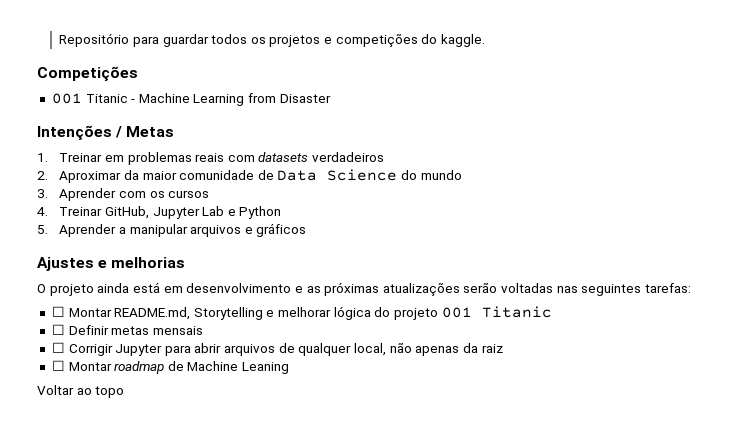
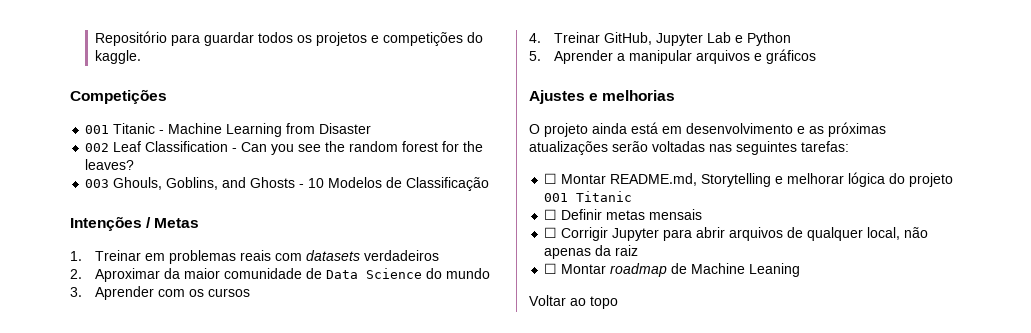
+ 002 Leaf Classification - Can you see the random forest for the leaves?
+ 003 Ghouls, Goblins, and Ghosts - 10 Modelos de Classificação

